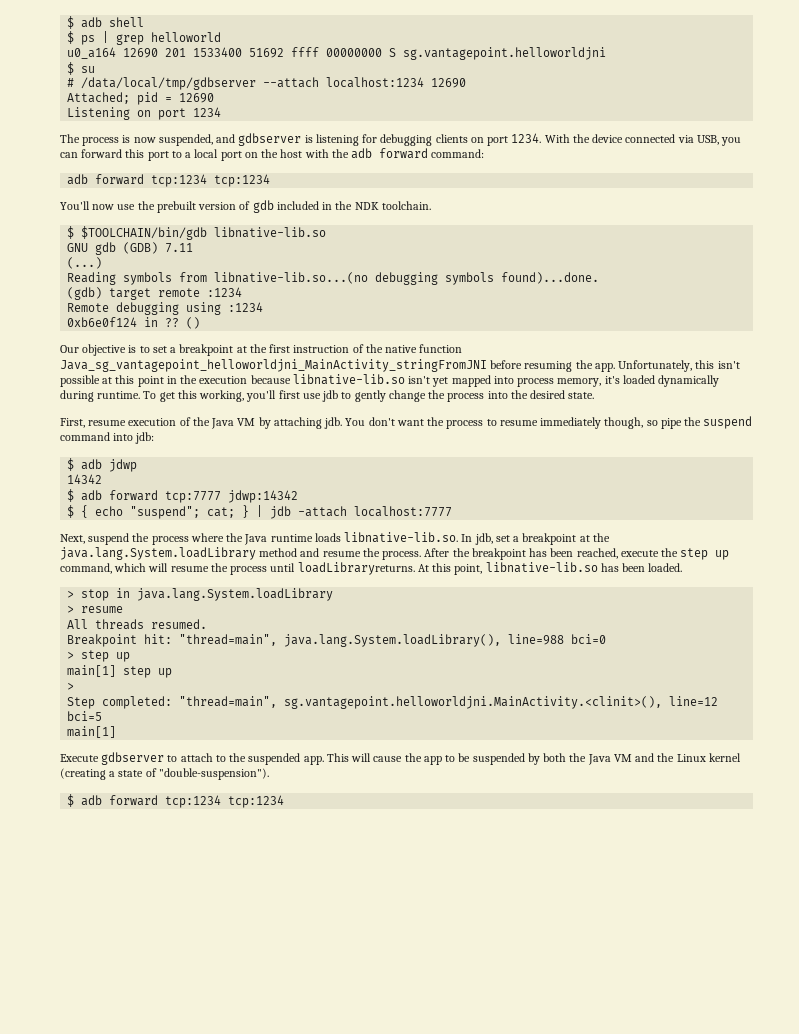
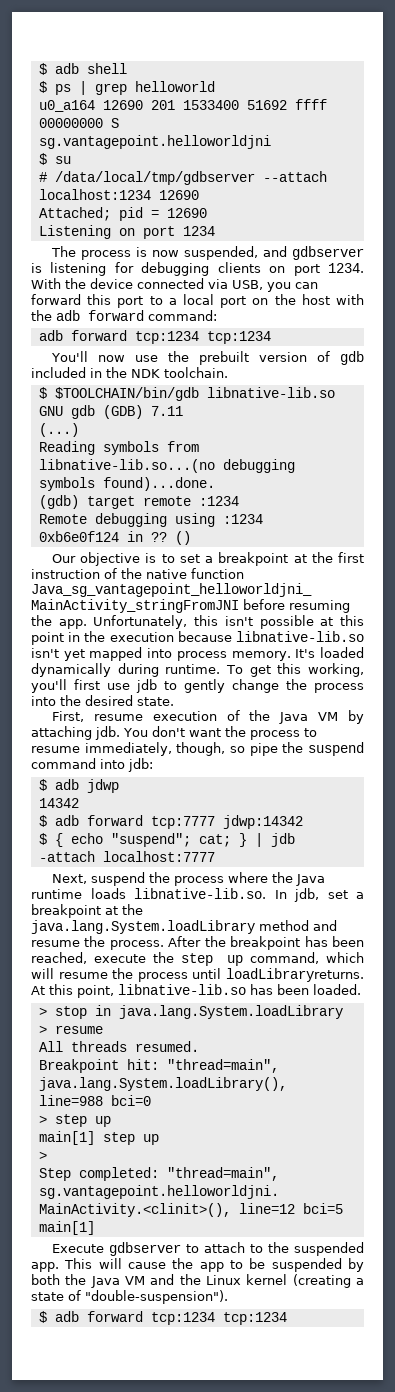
- Unfortunately, this isn't possible at this point in the execution because libnative-lib.so isn't yet mapped into process memory, it's loaded dynamically during runtime.
+ Unfortunately, this isn't possible at this point in the execution because libnative-lib.so isn't yet mapped into process memory. It's loaded dynamically during runtime.
- You don't want the process to resume immediately though, so pipe the suspend command into jdb:
+ You don't want the process to resume immediately, though, so pipe the suspend command into jdb:

